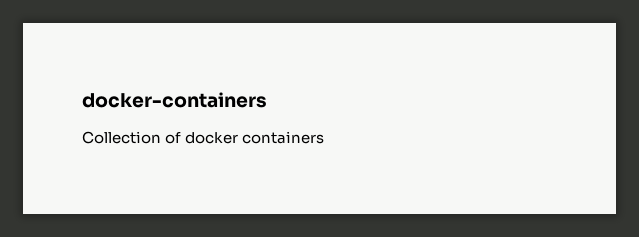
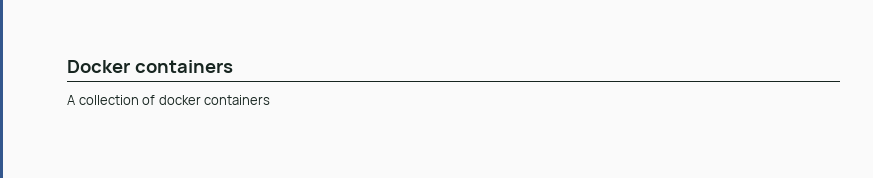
- docker-containers
- Collection of docker containers
+ Docker containers
+ A collection of docker containers

